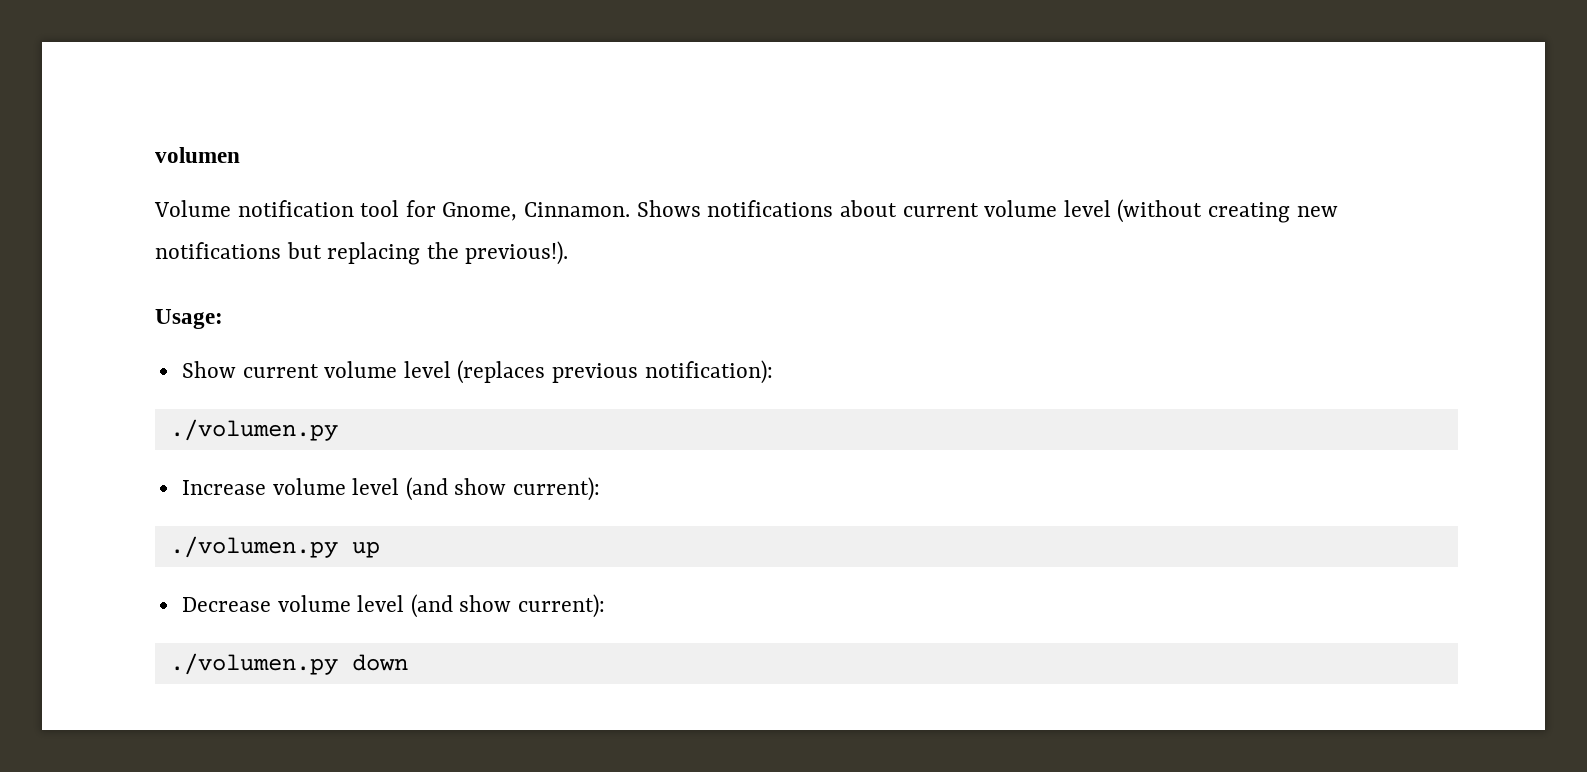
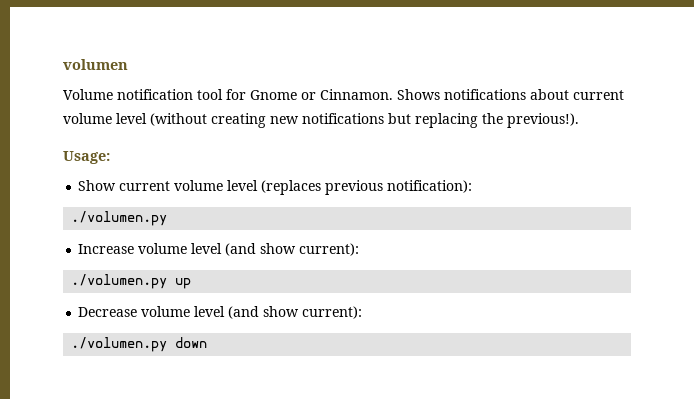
- Volume notification tool for Gnome, Cinnamon.
+ Volume notification tool for Gnome or Cinnamon.

